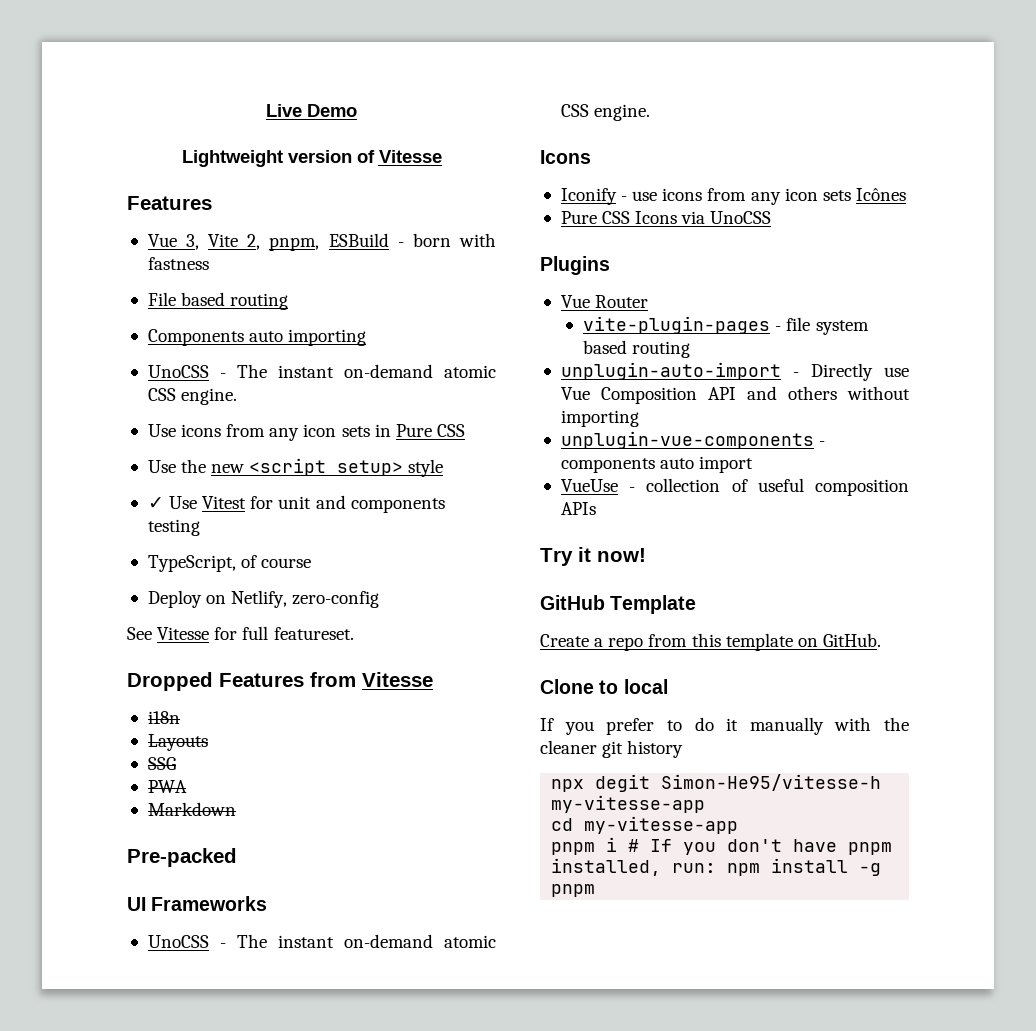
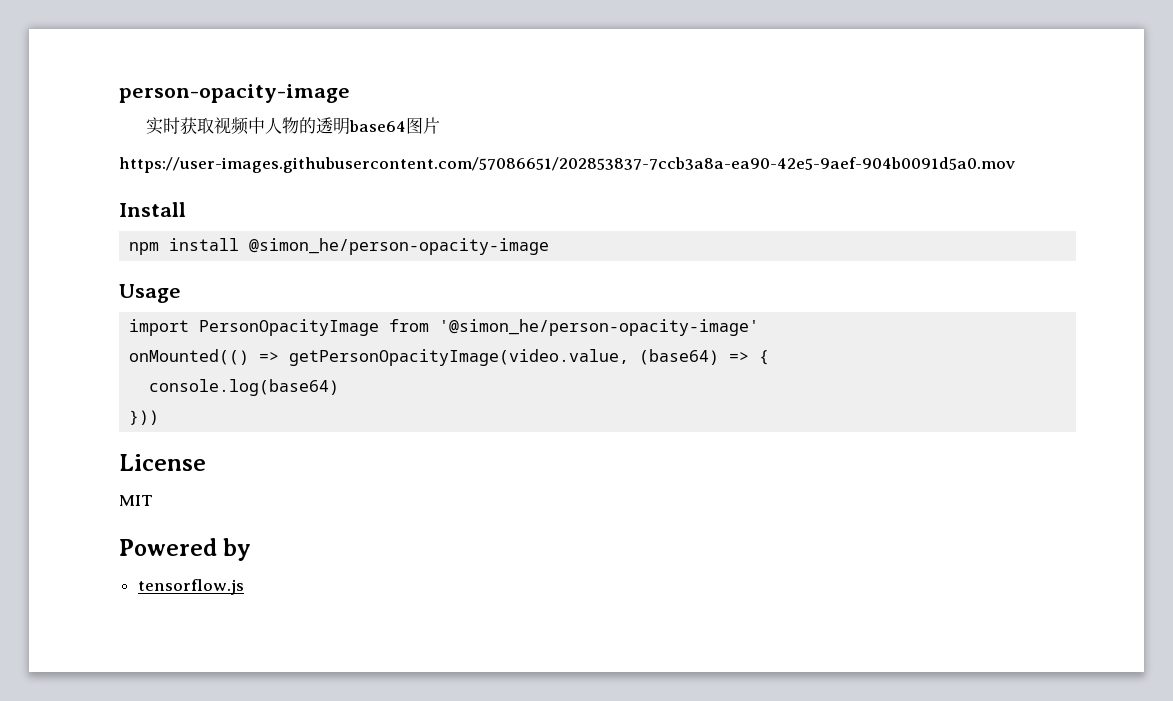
- Live Demo
- Lightweight version of Vitesse
- Features
- Vue 3, Vite 2, pnpm, ESBuild - born with fastness
- File based routing
- Components auto importing
- UnoCSS - The instant on-demand atomic CSS engine.
- Use icons from any icon sets in Pure CSS
- Use the new <script setup> style
- ✓ Use Vitest for unit and components testing
- TypeScript, of course
- Deploy on Netlify, zero-config
- See Vitesse for full featureset.
- Dropped Features from Vitesse
- i18n
- Layouts
- SSG
- PWA
- Markdown
- Pre-packed
- UI Frameworks
- UnoCSS - The instant on-demand atomic CSS engine.
- Icons
- Iconify - use icons from any icon sets Icônes
- Pure CSS Icons via UnoCSS
- Plugins
- Vue Router
- vite-plugin-pages - file system based routing
- unplugin-auto-import - Directly use Vue Composition API and others without importing
- unplugin-vue-components - components auto import
- VueUse - collection of useful composition APIs
- Try it now!
- GitHub Template
- Create a repo from this template on GitHub.
- Clone to local
- If you prefer to do it manually with the cleaner git history
- npx degit Simon-He95/vitesse-h my-vitesse-app
- cd my-vitesse-app
- pnpm i # If you don't have pnpm installed, run: npm install -g pnpm
+ person-opacity-image
+ 实时获取视频中人物的透明base64图片
+ https://user-images.githubusercontent.com/57086651/202853837-7ccb3a8a-ea90-42e5-9aef-904b0091d5a0.mov
+ Install
+ npm install @simon_he/person-opacity-image
+ Usage
+ import PersonOpacityImage from '@simon_he/person-opacity-image'
+ onMounted(() => getPersonOpacityImage(video.value, (base64) => {
+ console.log(base64)
+ }))
+ License
+ MIT
+ Powered by
+ tensorflow.js

